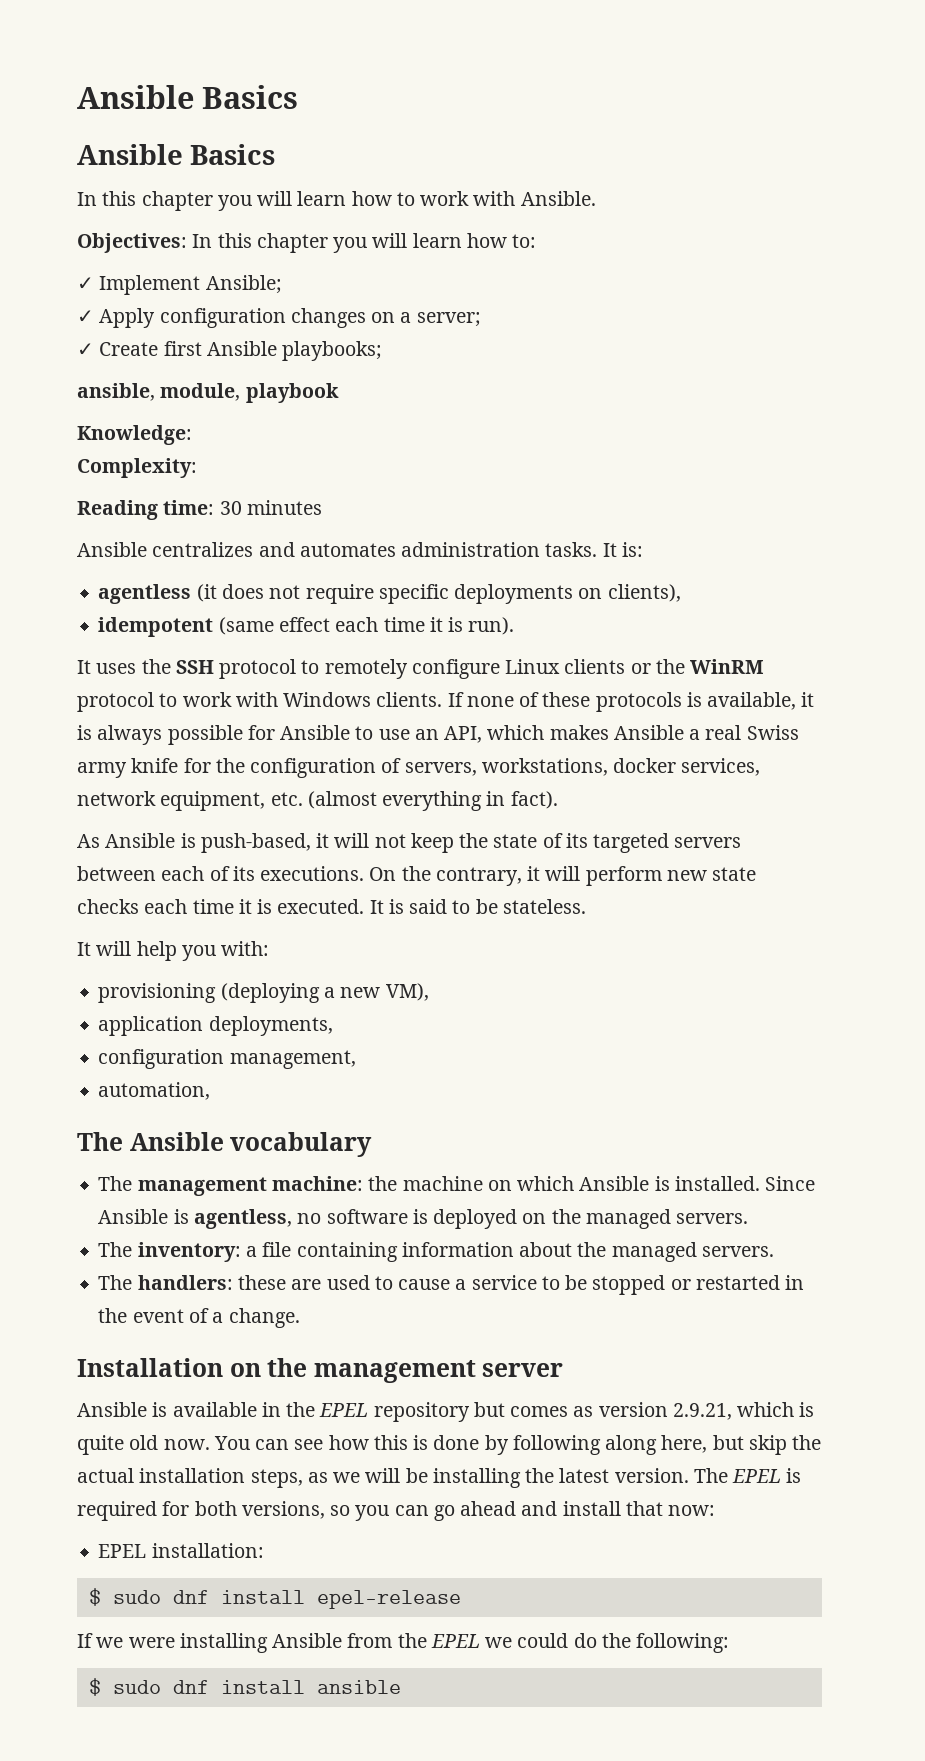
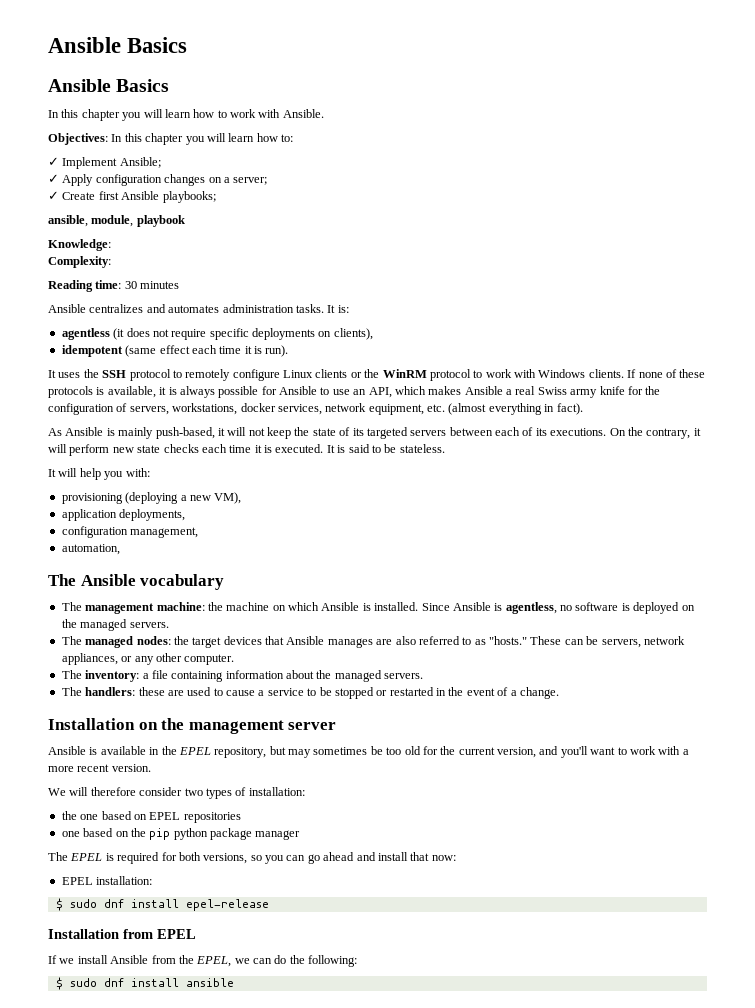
- As Ansible is push-based, it will not keep the state of its targeted servers between each of its executions.
+ As Ansible is mainly push-based, it will not keep the state of its targeted servers between each of its executions.
+ The managed nodes: the target devices that Ansible manages are also referred to as "hosts." These can be servers, network appliances, or any other computer.
- Ansible is available in the EPEL repository but comes as version 2.9.21, which is quite old now. You can see how this is done by following along here, but skip the actual installation steps, as we will be installing the latest version. The EPEL is required for both versions, so you can go ahead and install that now:
+ Ansible is available in the EPEL repository, but may sometimes be too old for the current version, and you'll want to work with a more recent version.
+ We will therefore consider two types of installation:
+ the one based on EPEL repositories
+ one based on the pip python package manager
+ The EPEL is required for both versions, so you can go ahead and install that now:
+ Installation from EPEL
- If we were installing Ansible from the EPEL we could do the following:
+ If we install Ansible from the EPEL, we can do the following:

